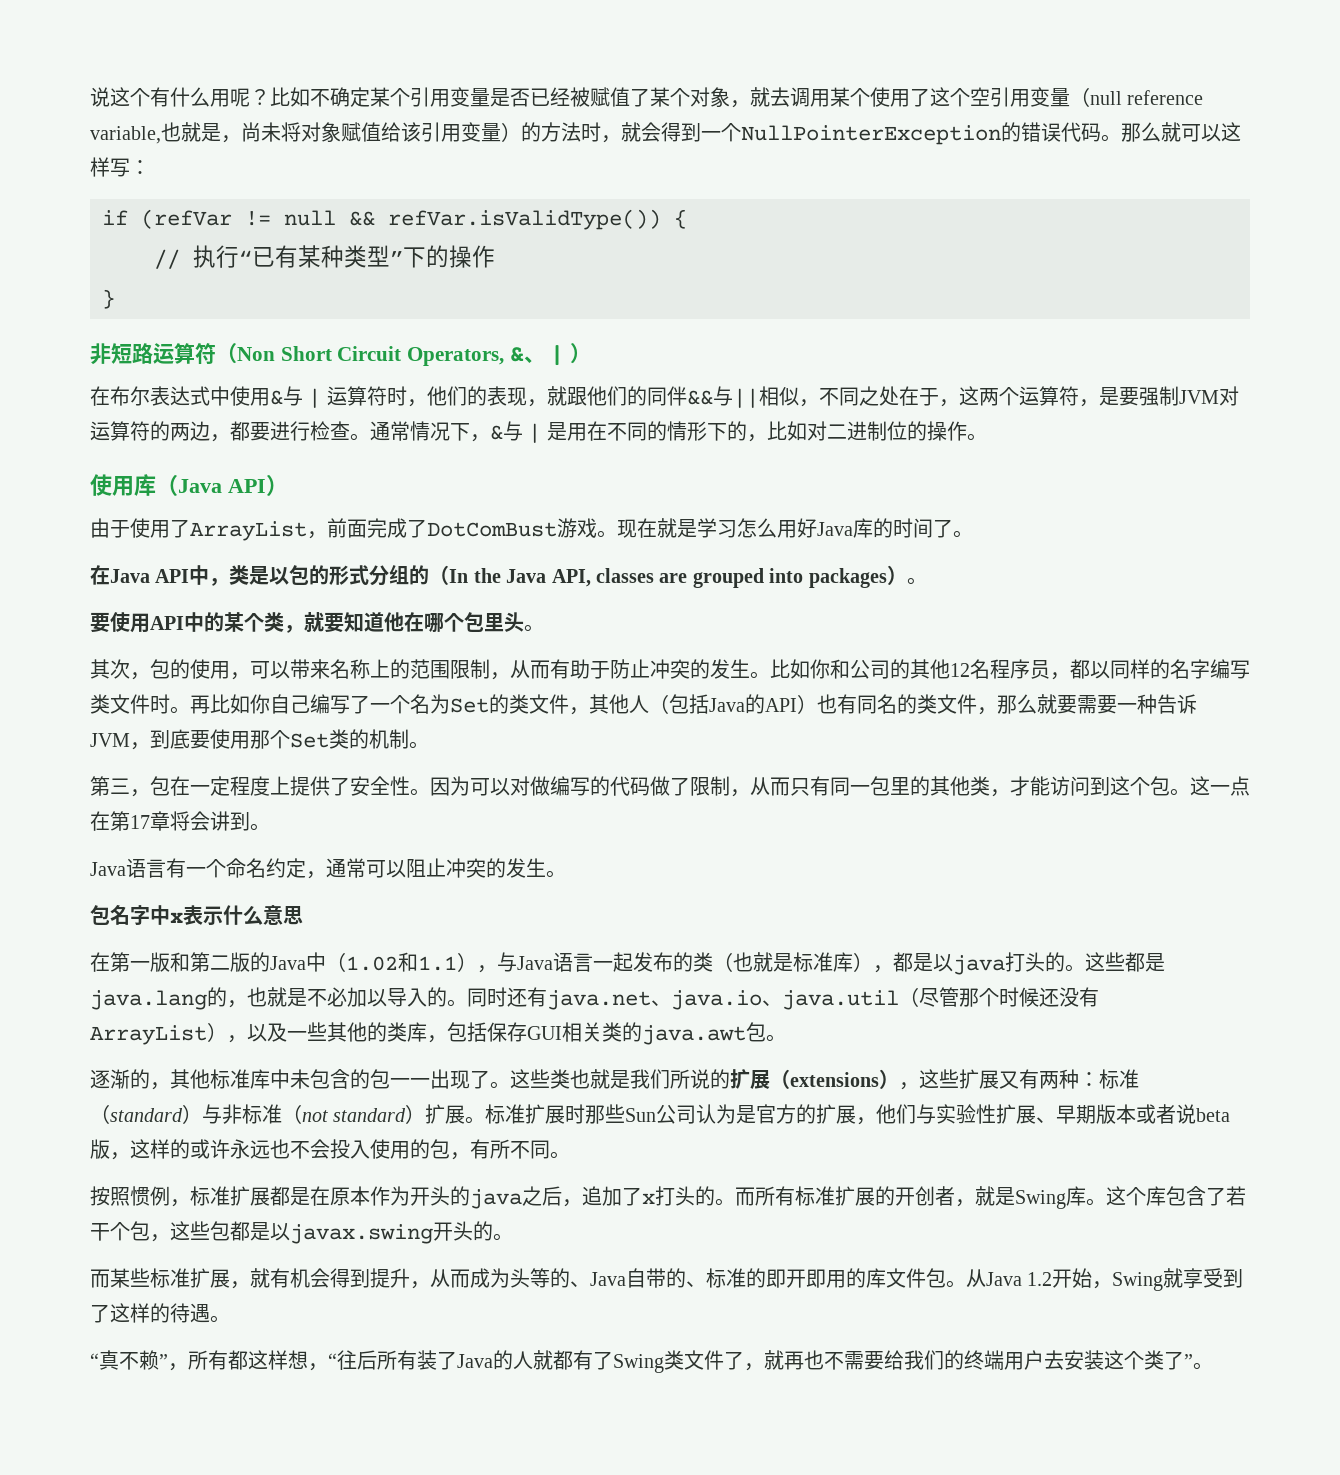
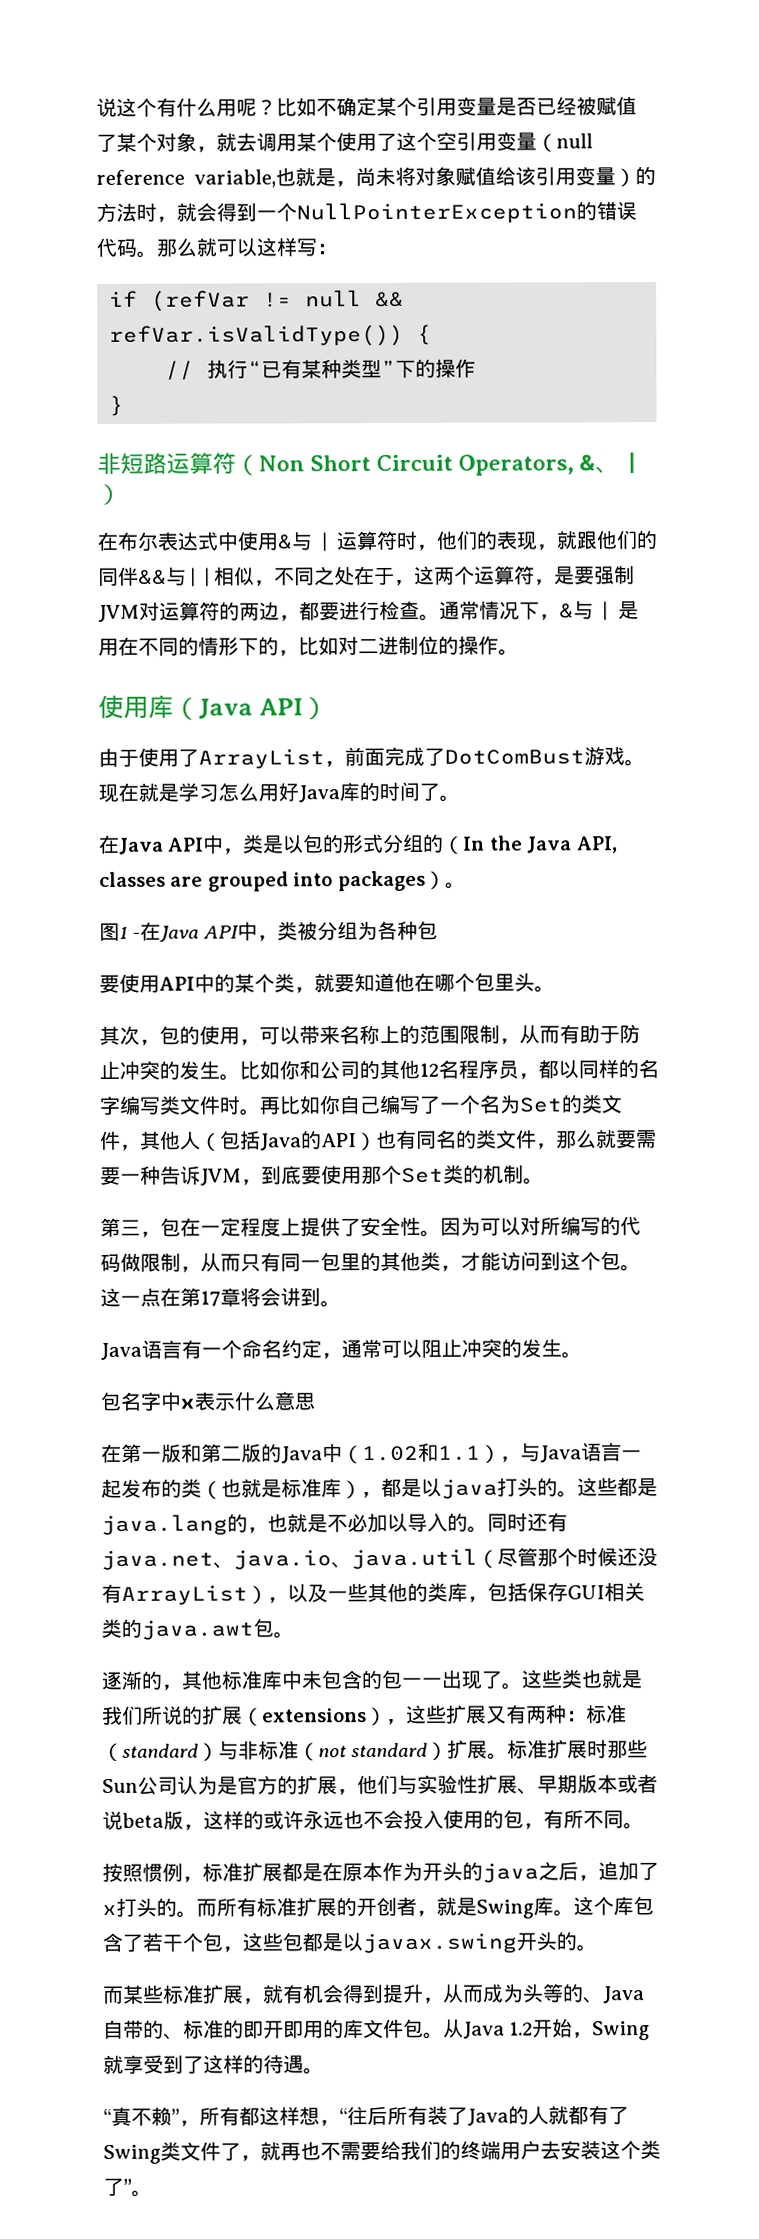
+ 图1 -在Java API中，类被分组为各种包
- 因为可以对做编写的代码做了限制，从而只有同一包里的其他类，才能访问到这个包。
+ 因为可以对所编写的代码做限制，从而只有同一包里的其他类，才能访问到这个包。

